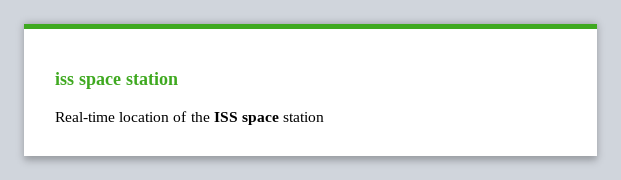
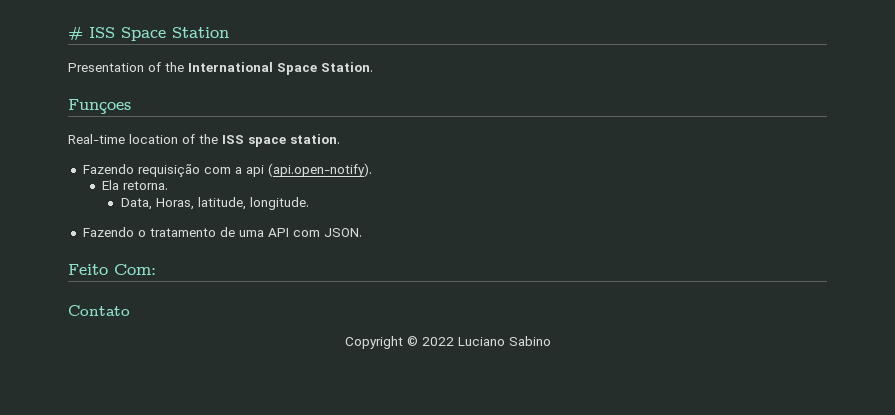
- iss space station
+ # ISS Space Station
+ Presentation of the International Space Station.
+ Funçoes
- Real-time location of the ISS space station
+ Real-time location of the ISS space station.
+ Fazendo requisição com a api (api.open-notify).
+ Ela retorna.
+ Data, Horas, latitude, longitude.
+ Fazendo o tratamento de uma API com JSON.
+ Feito Com:
+ Contato
+ Copyright © 2022 Luciano Sabino

